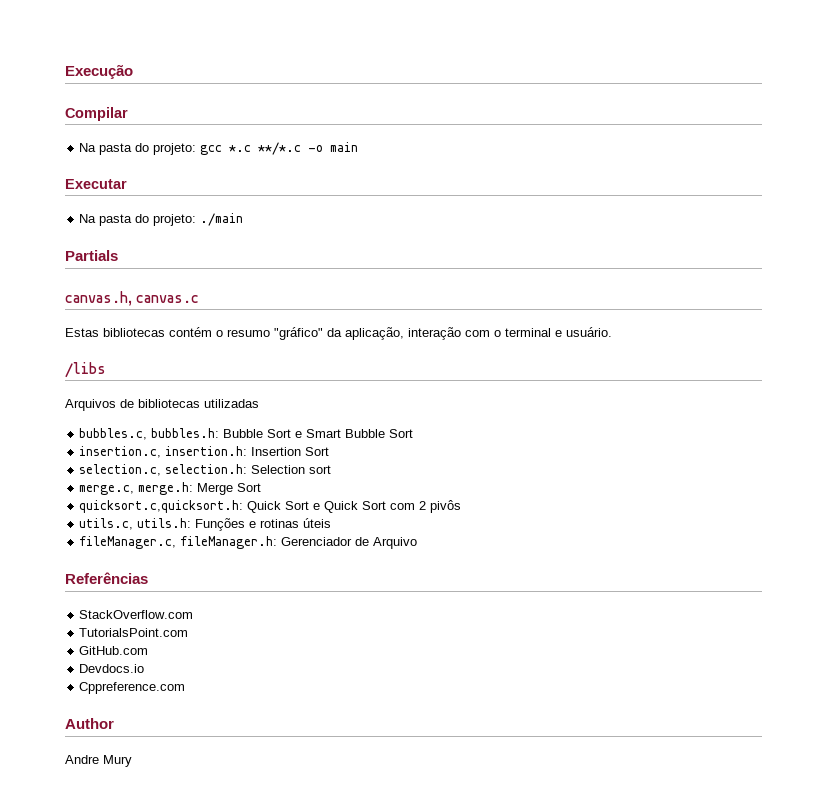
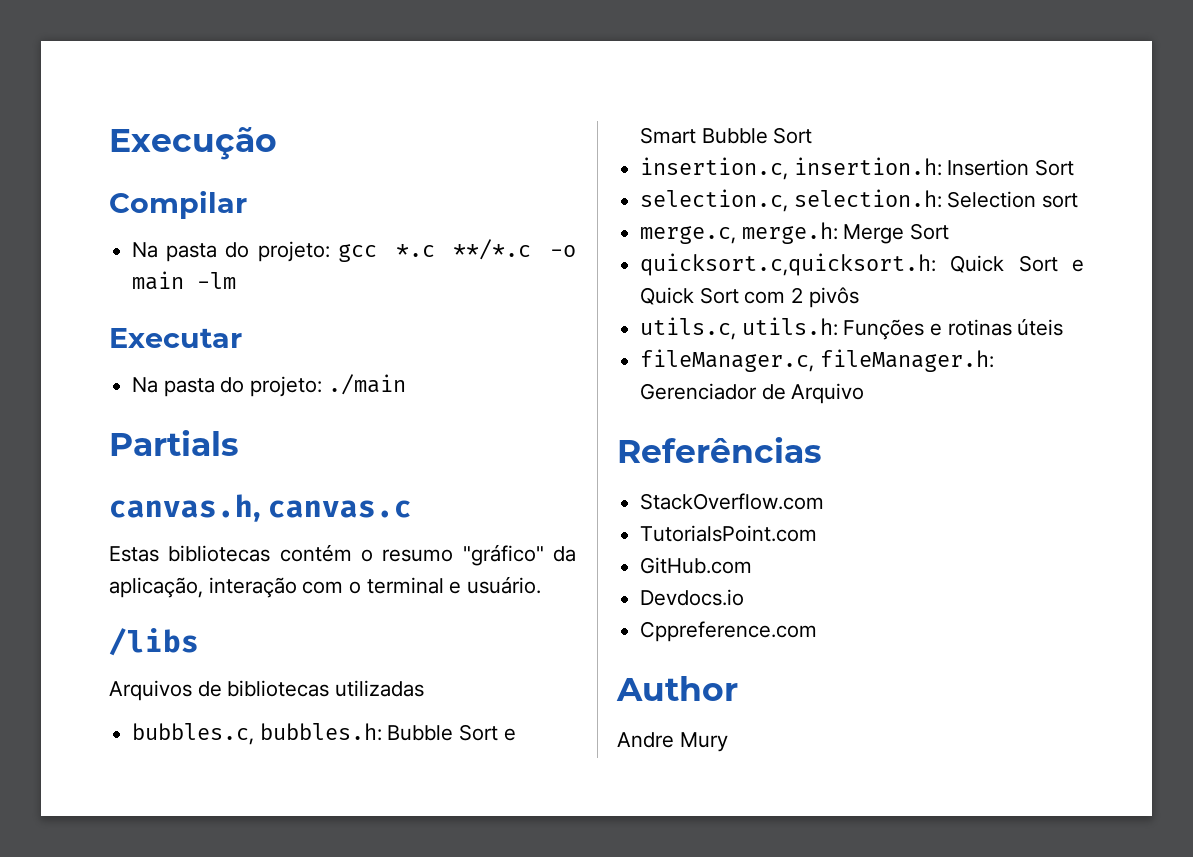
- Na pasta do projeto: gcc *.c **/*.c -o main
+ Na pasta do projeto: gcc *.c **/*.c -o main -lm

